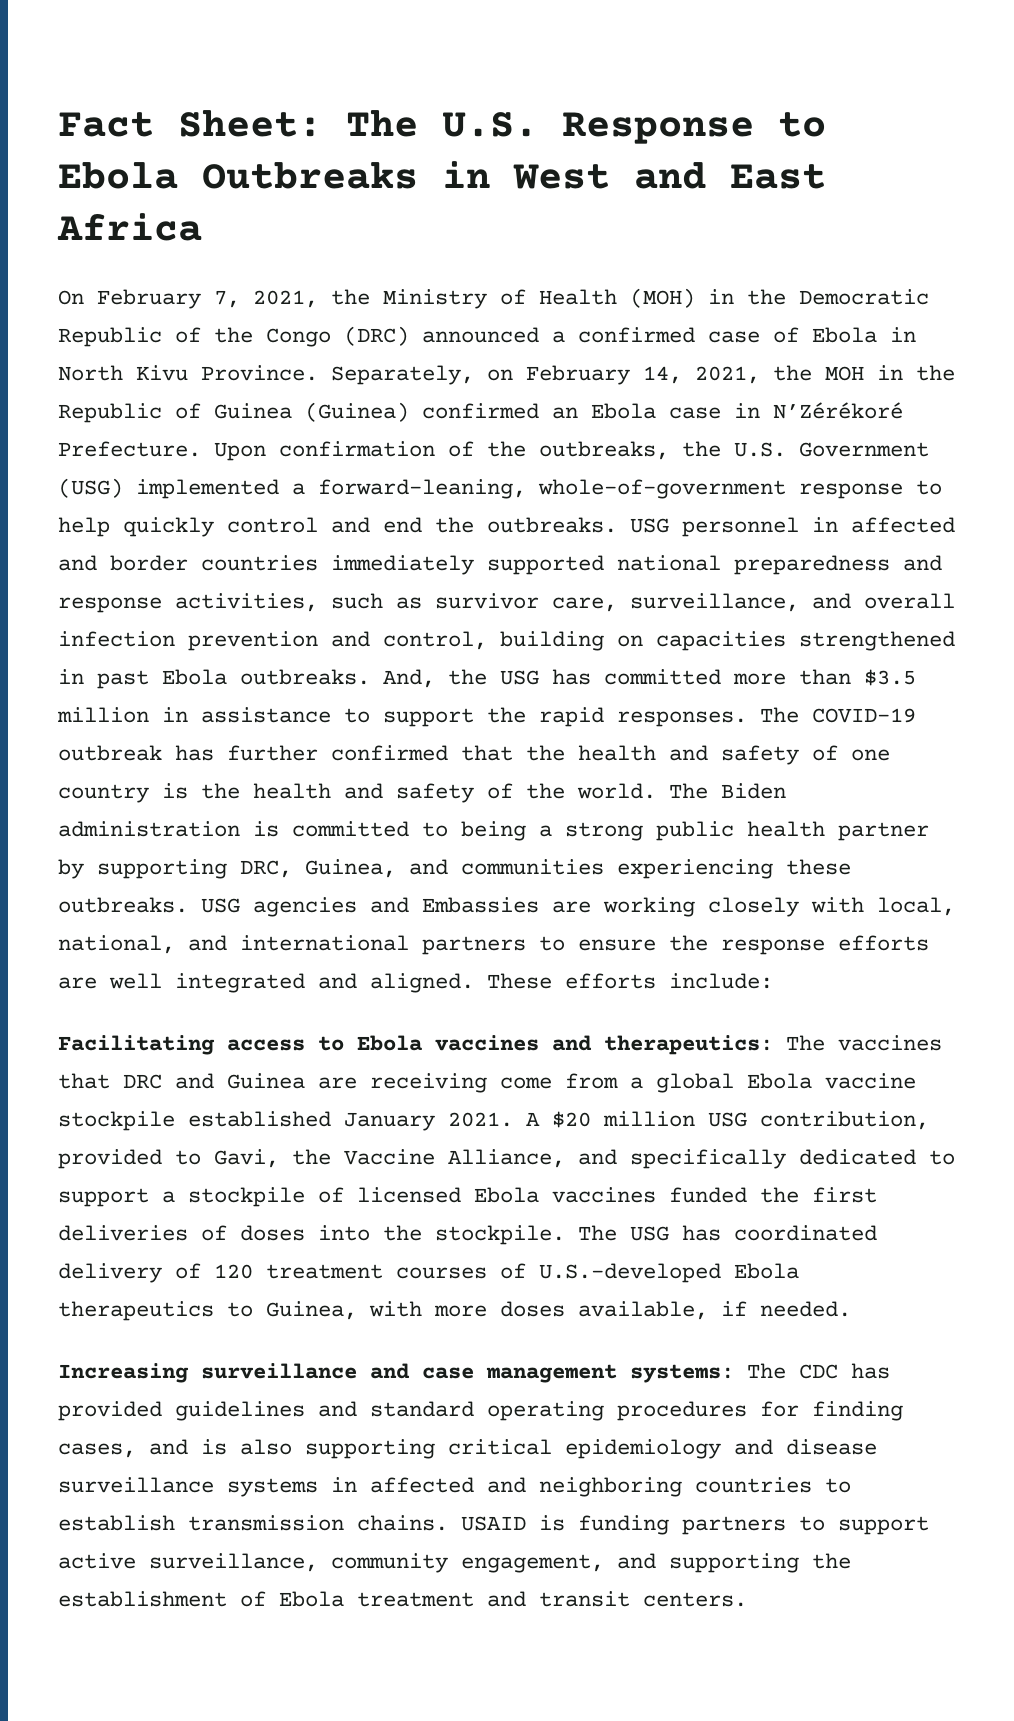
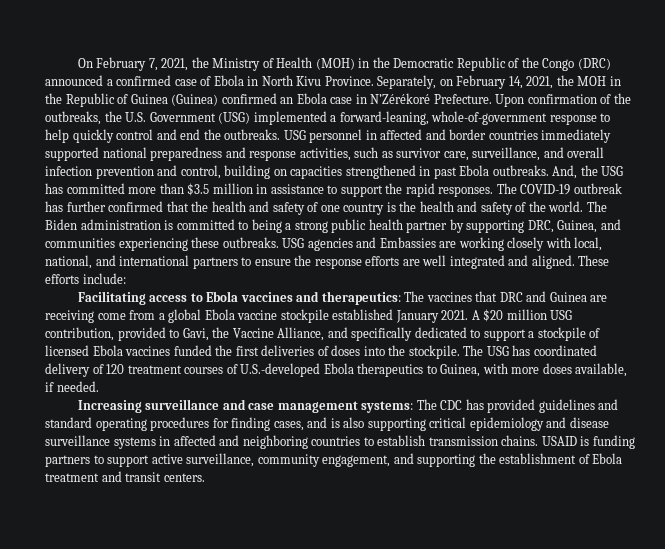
- Fact Sheet: The U.S. Response to Ebola Outbreaks in West and East Africa

